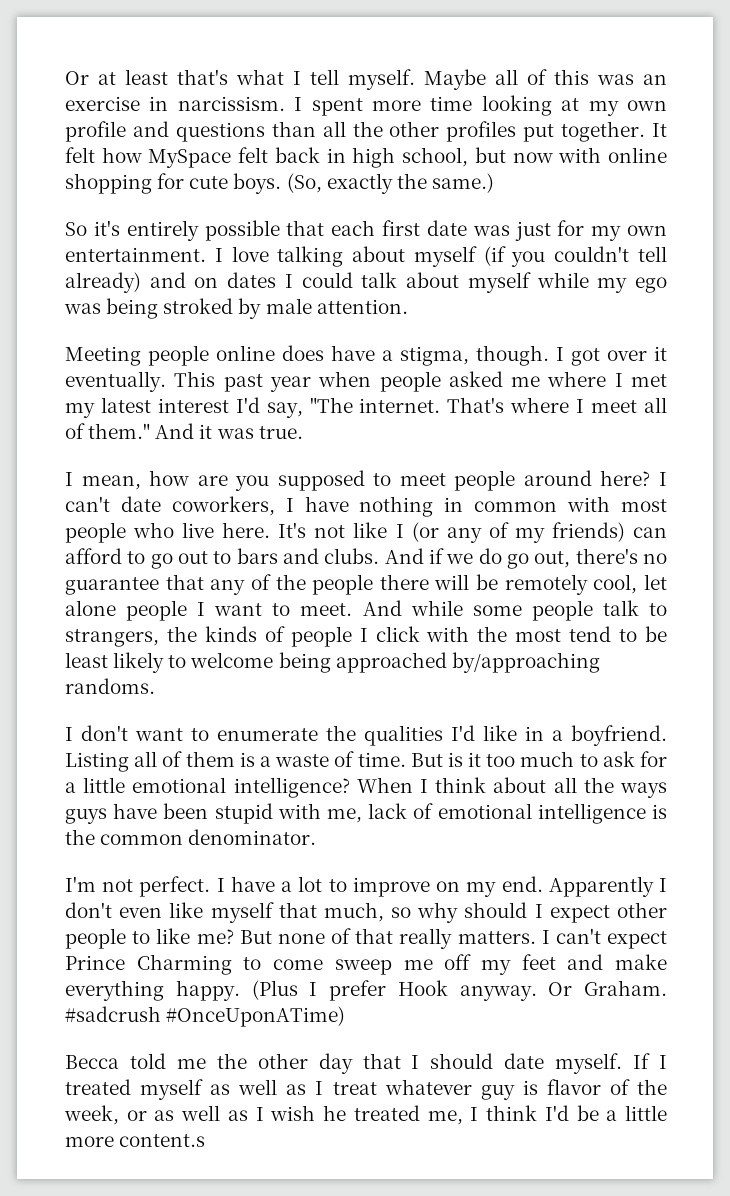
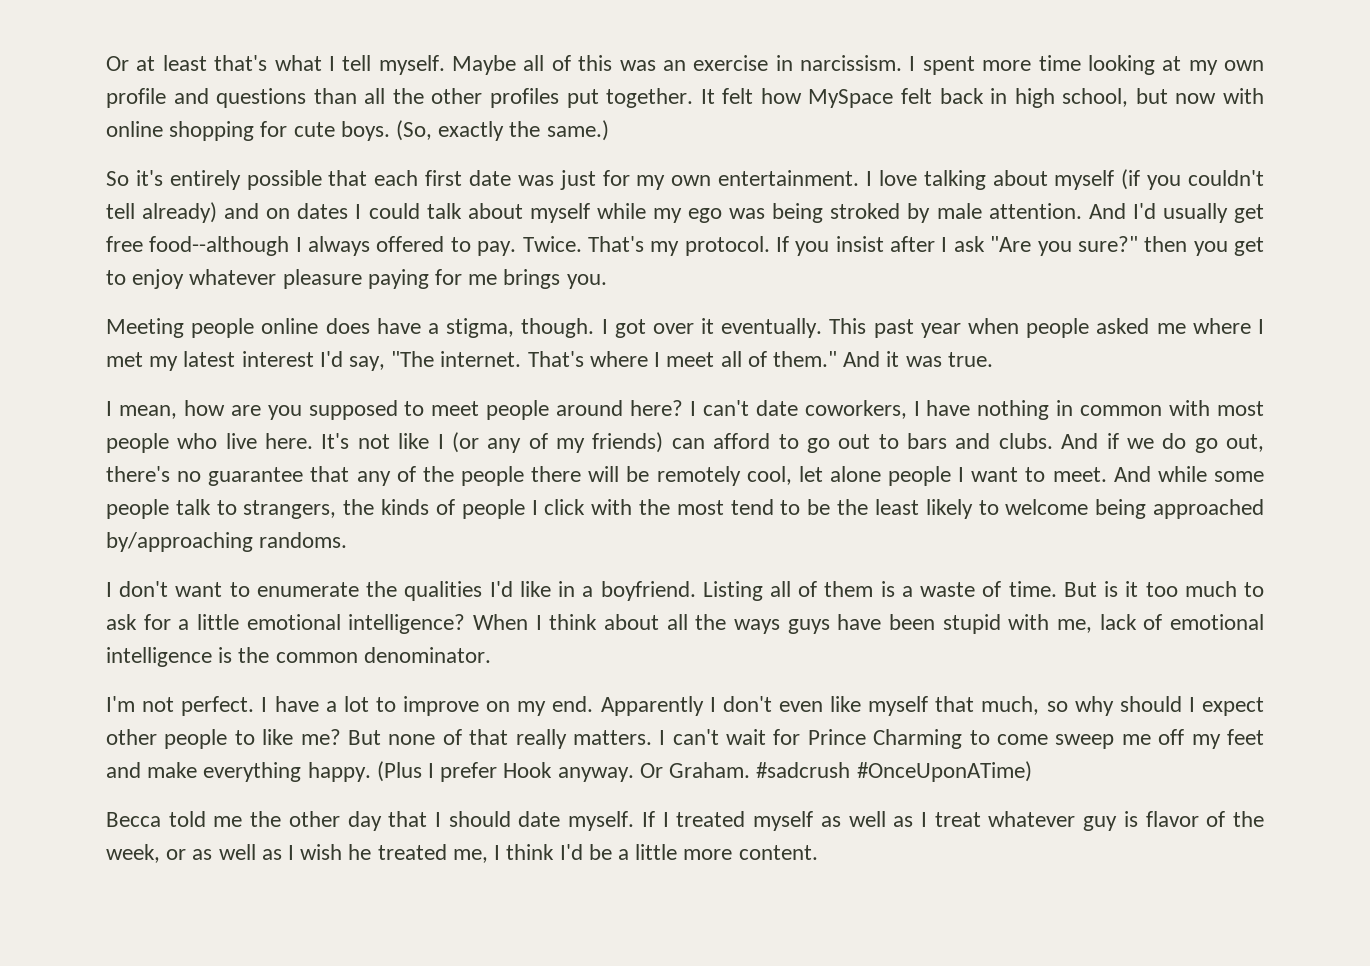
+ And I'd usually get free food--although I always offered to pay. Twice. That's my protocol. If you insist after I ask "Are you sure?" then you get to enjoy whatever pleasure paying for me brings you.
- And while some people talk to strangers, the kinds of people I click with the most tend to be least likely to welcome being approached by/approaching randoms.
+ And while some people talk to strangers, the kinds of people I click with the most tend to be the least likely to welcome being approached by/approaching randoms.
- I can't expect Prince Charming to come sweep me off my feet and make everything happy.
+ I can't wait for Prince Charming to come sweep me off my feet and make everything happy.
- If I treated myself as well as I treat whatever guy is flavor of the week, or as well as I wish he treated me, I think I'd be a little more content.s
+ If I treated myself as well as I treat whatever guy is flavor of the week, or as well as I wish he treated me, I think I'd be a little more content.

